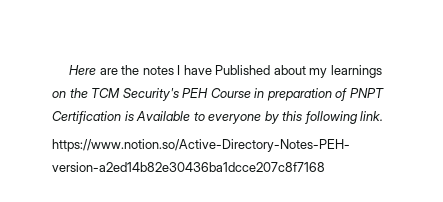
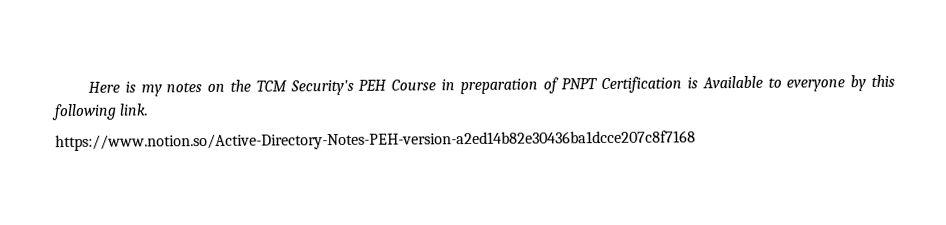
- Here are the notes I have Published about my learnings on the TCM Security's PEH Course in preparation of PNPT Certification is Available to everyone by this following link.
+ Here is my notes on the TCM Security's PEH Course in preparation of PNPT Certification is Available to everyone by this following link.

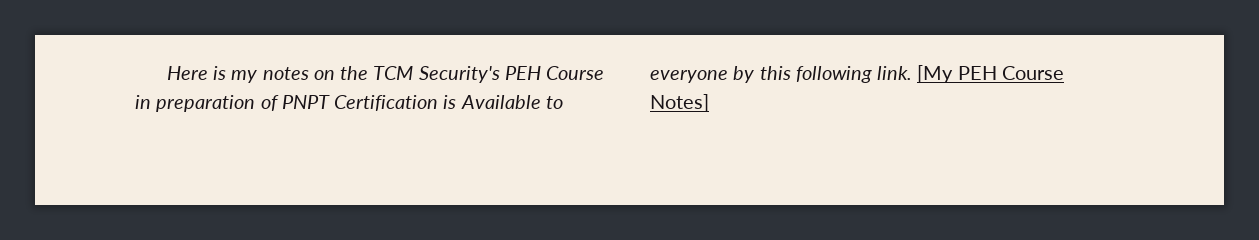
- Here is my notes on the TCM Security's PEH Course in preparation of PNPT Certification is Available to everyone by this following link.
- https://www.notion.so/Active-Directory-Notes-PEH-version-a2ed14b82e30436ba1dcce207c8f7168
+ Here is my notes on the TCM Security's PEH Course in preparation of PNPT Certification is Available to everyone by this following link. [My PEH Course Notes]

